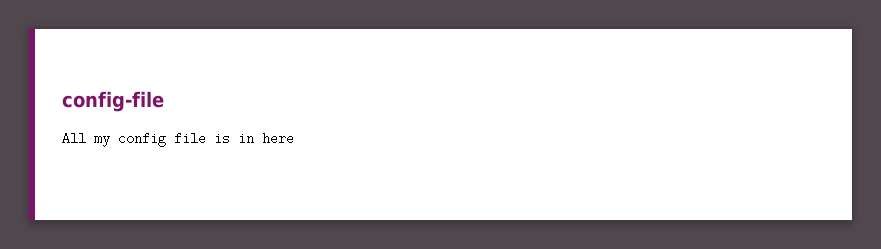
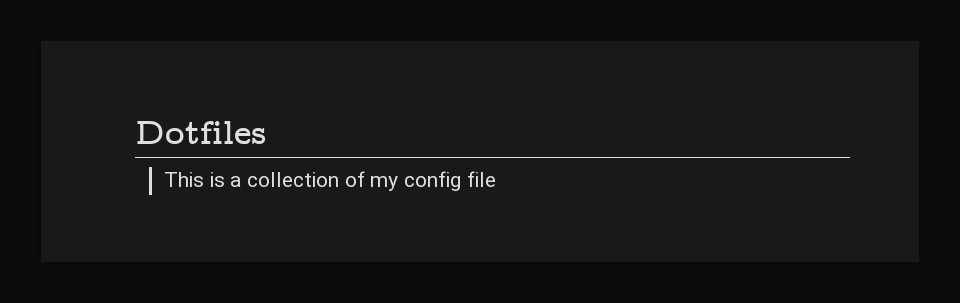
- config-file
- All my config file is in here
+ Dotfiles
+ This is a collection of my config file

